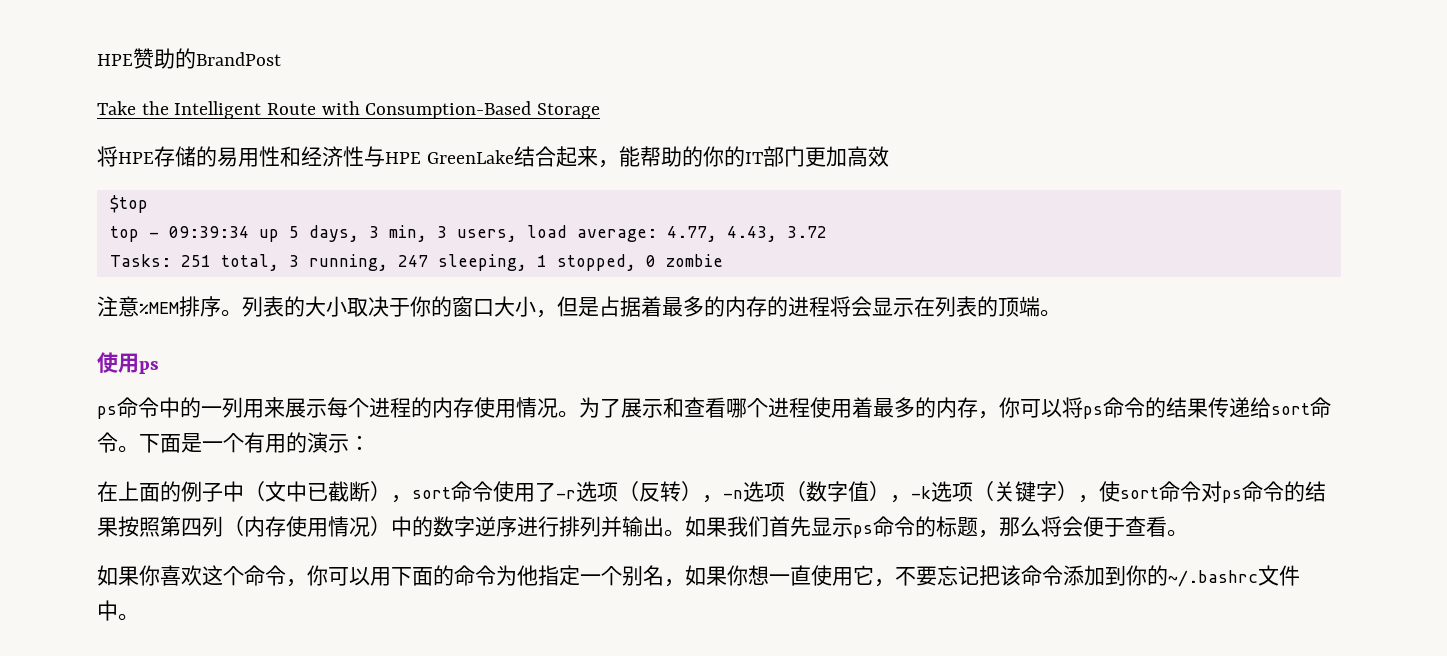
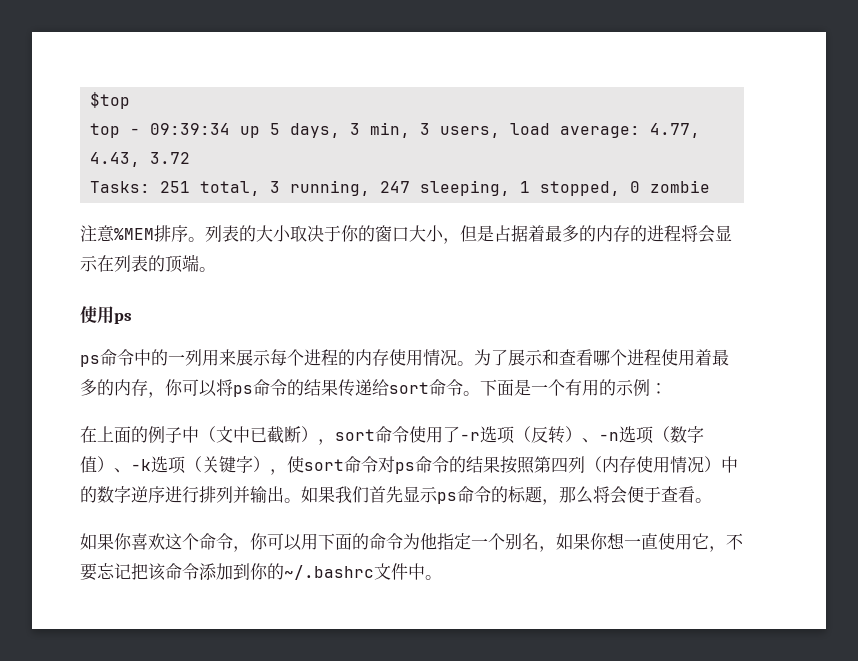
- HPE赞助的BrandPost
- Take the Intelligent Route with Consumption-Based Storage
- 将HPE存储的易用性和经济性与HPE GreenLake结合起来，能帮助的你的IT部门更加高效
- 下面是一个有用的演示：
+ 下面是一个有用的示例：
- 在上面的例子中（文中已截断），sort命令使用了-r选项（反转），-n选项（数字值），-k选项（关键字），使sort命令对ps命令的结果按照第四列（内存使用情况）中的数字逆序进行排列并输出。
+ 在上面的例子中（文中已截断），sort命令使用了-r选项（反转）、-n选项（数字值）、-k选项（关键字），使sort命令对ps命令的结果按照第四列（内存使用情况）中的数字逆序进行排列并输出。

